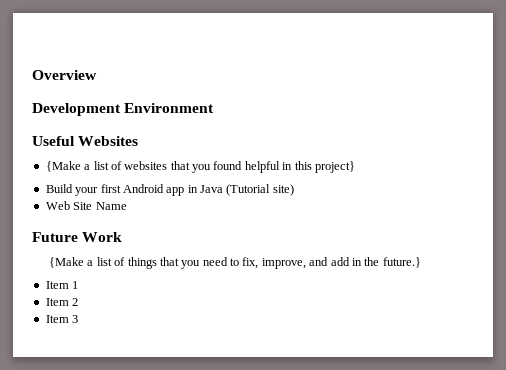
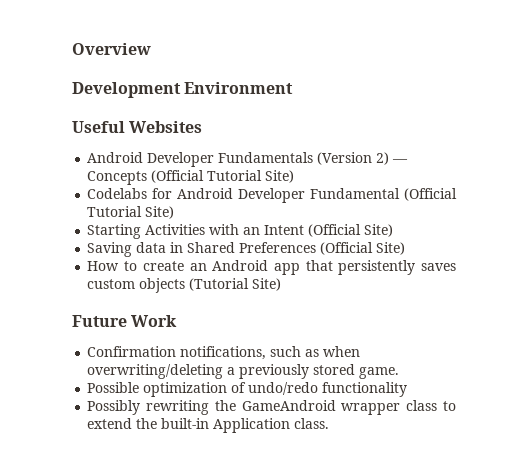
- {Make a list of websites that you found helpful in this project}
- Build your first Android app in Java (Tutorial site)
- Web Site Name
+ Android Developer Fundamentals (Version 2) — Concepts (Official Tutorial Site)
+ Codelabs for Android Developer Fundamental (Official Tutorial Site)
+ Starting Activities with an Intent (Official Site)
+ Saving data in Shared Preferences (Official Site)
+ How to create an Android app that persistently saves custom objects (Tutorial Site)
  Future Work
- {Make a list of things that you need to fix, improve, and add in the future.}
- Item 1
- Item 2
- Item 3
+ Confirmation notifications, such as when overwriting/deleting a previously stored game.
+ Possible optimization of undo/redo functionality
+ Possibly rewriting the GameAndroid wrapper class to extend the built-in Application class.

